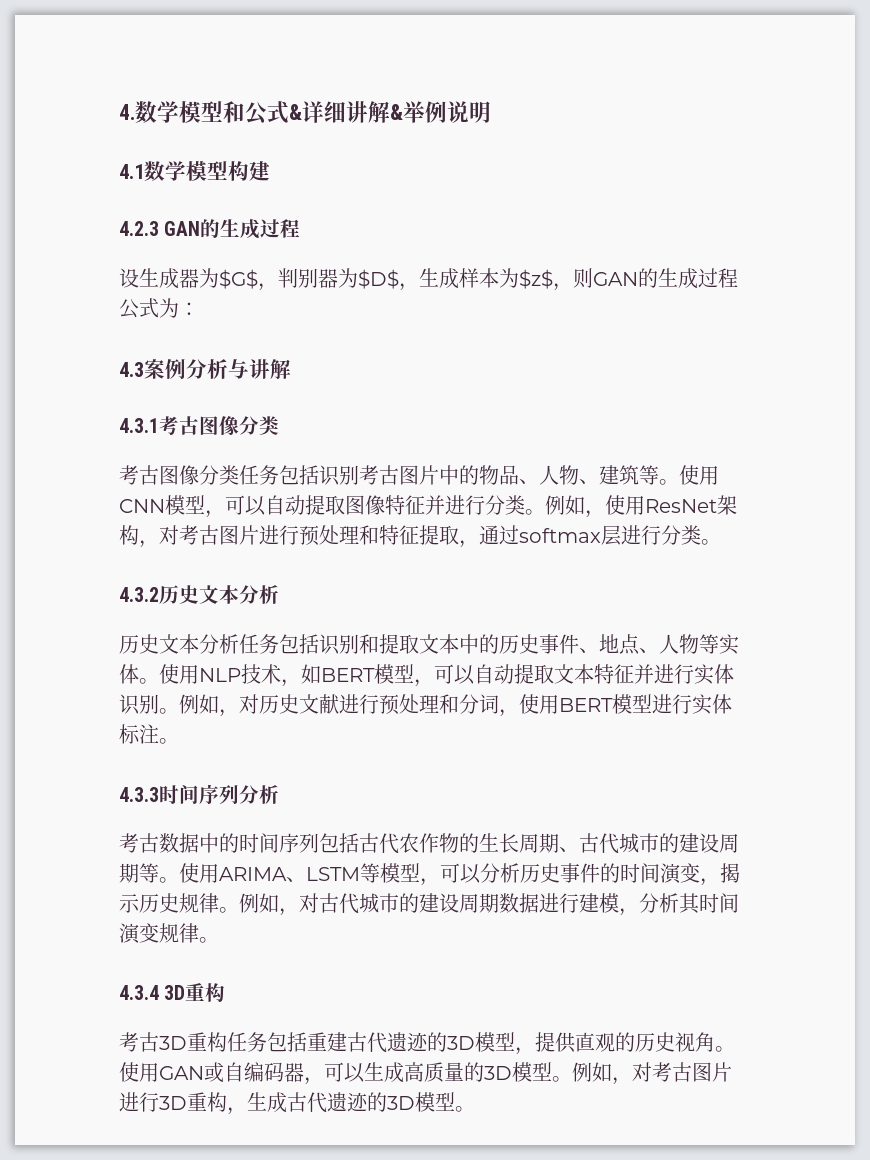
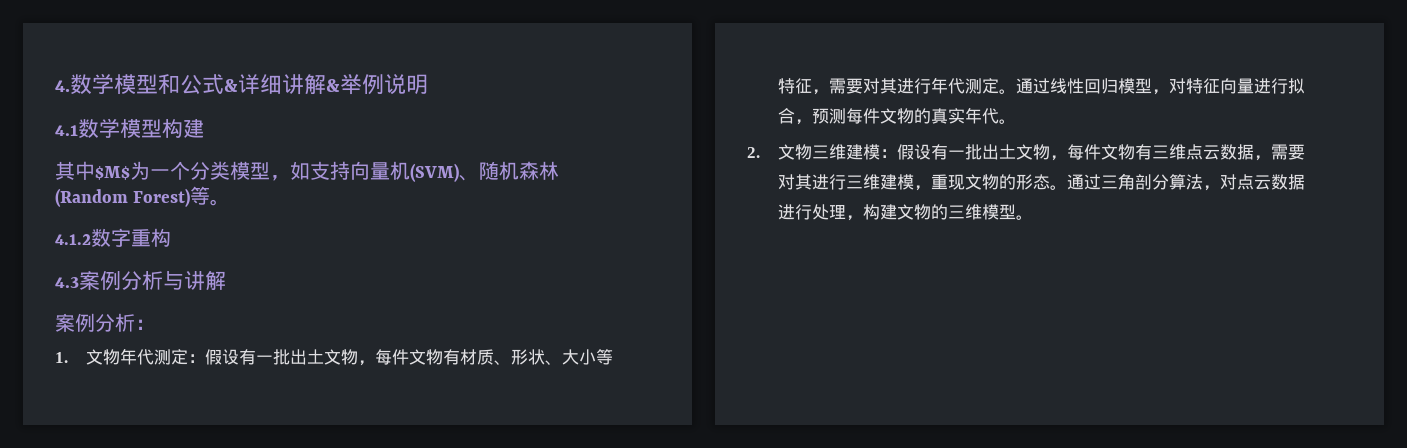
- 4.2.3 GAN的生成过程
- 设生成器为$G$，判别器为$D$，生成样本为$z$，则GAN的生成过程公式为：
+ 其中$M$为一个分类模型，如支持向量机(SVM)、随机森林(Random Forest)等。
+ 4.1.2数字重构
- 4.3.1考古图像分类
- 考古图像分类任务包括识别考古图片中的物品、人物、建筑等。使用CNN模型，可以自动提取图像特征并进行分类。例如，使用ResNet架构，对考古图片进行预处理和特征提取，通过softmax层进行分类。
- 4.3.2历史文本分析
- 历史文本分析任务包括识别和提取文本中的历史事件、地点、人物等实体。使用NLP技术，如BERT模型，可以自动提取文本特征并进行实体识别。例如，对历史文献进行预处理和分词，使用BERT模型进行实体标注。
- 4.3.3时间序列分析
- 考古数据中的时间序列包括古代农作物的生长周期、古代城市的建设周期等。使用ARIMA、LSTM等模型，可以分析历史事件的时间演变，揭示历史规律。例如，对古代城市的建设周期数据进行建模，分析其时间演变规律。
- 4.3.4 3D重构
- 考古3D重构任务包括重建古代遗迹的3D模型，提供直观的历史视角。使用GAN或自编码器，可以生成高质量的3D模型。例如，对考古图片进行3D重构，生成古代遗迹的3D模型。
+ 案例分析：
+ 1.文物年代测定：假设有一批出土文物，每件文物有材质、形状、大小等特征，需要对其进行年代测定。通过线性回归模型，对特征向量进行拟合，预测每件文物的真实年代。
+ 2.文物三维建模：假设有一批出土文物，每件文物有三维点云数据，需要对其进行三维建模，重现文物的形态。通过三角剖分算法，对点云数据进行处理，构建文物的三维模型。

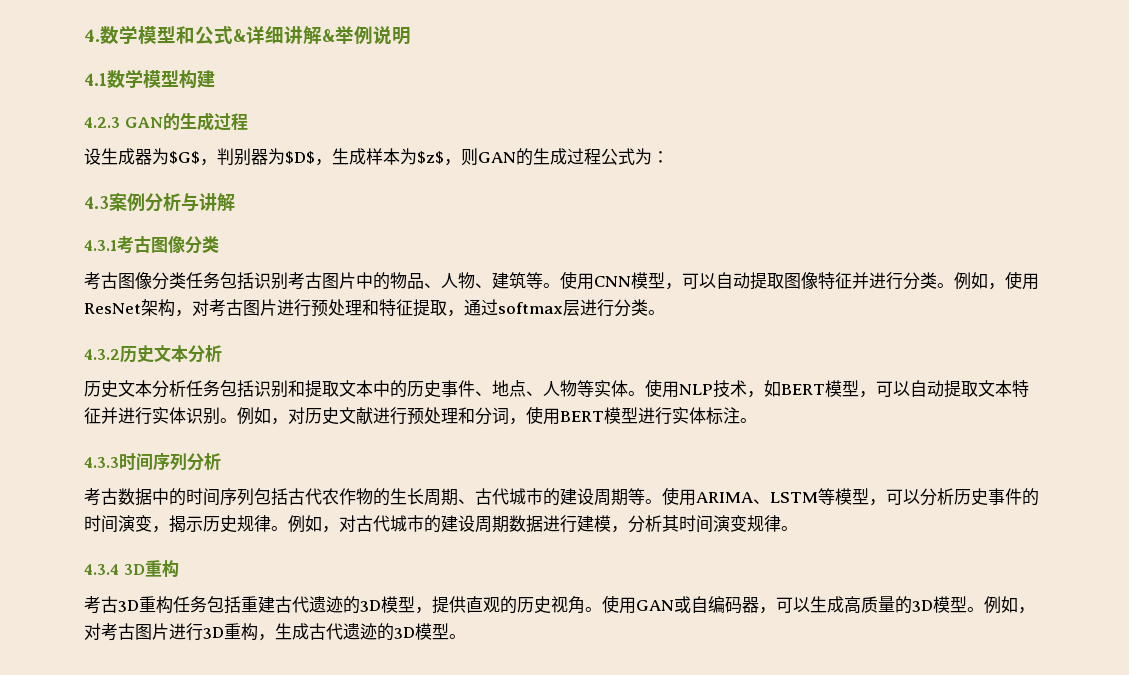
- 其中$M$为一个分类模型，如支持向量机(SVM)、随机森林(Random Forest)等。
- 4.1.2数字重构
+ 4.2.3 GAN的生成过程
+ 设生成器为$G$，判别器为$D$，生成样本为$z$，则GAN的生成过程公式为：
- 案例分析：
- 1.文物年代测定：假设有一批出土文物，每件文物有材质、形状、大小等特征，需要对其进行年代测定。通过线性回归模型，对特征向量进行拟合，预测每件文物的真实年代。
- 2.文物三维建模：假设有一批出土文物，每件文物有三维点云数据，需要对其进行三维建模，重现文物的形态。通过三角剖分算法，对点云数据进行处理，构建文物的三维模型。
+ 4.3.1考古图像分类
+ 考古图像分类任务包括识别考古图片中的物品、人物、建筑等。使用CNN模型，可以自动提取图像特征并进行分类。例如，使用ResNet架构，对考古图片进行预处理和特征提取，通过softmax层进行分类。
+ 4.3.2历史文本分析
+ 历史文本分析任务包括识别和提取文本中的历史事件、地点、人物等实体。使用NLP技术，如BERT模型，可以自动提取文本特征并进行实体识别。例如，对历史文献进行预处理和分词，使用BERT模型进行实体标注。
+ 4.3.3时间序列分析
+ 考古数据中的时间序列包括古代农作物的生长周期、古代城市的建设周期等。使用ARIMA、LSTM等模型，可以分析历史事件的时间演变，揭示历史规律。例如，对古代城市的建设周期数据进行建模，分析其时间演变规律。
+ 4.3.4 3D重构
+ 考古3D重构任务包括重建古代遗迹的3D模型，提供直观的历史视角。使用GAN或自编码器，可以生成高质量的3D模型。例如，对考古图片进行3D重构，生成古代遗迹的3D模型。

